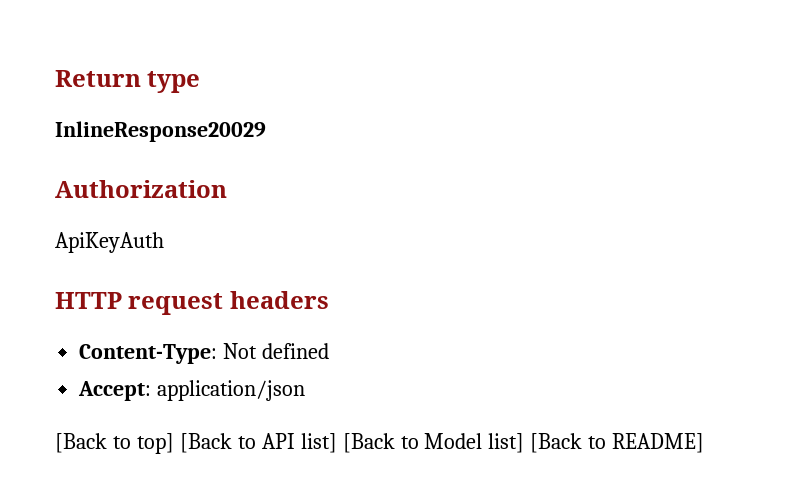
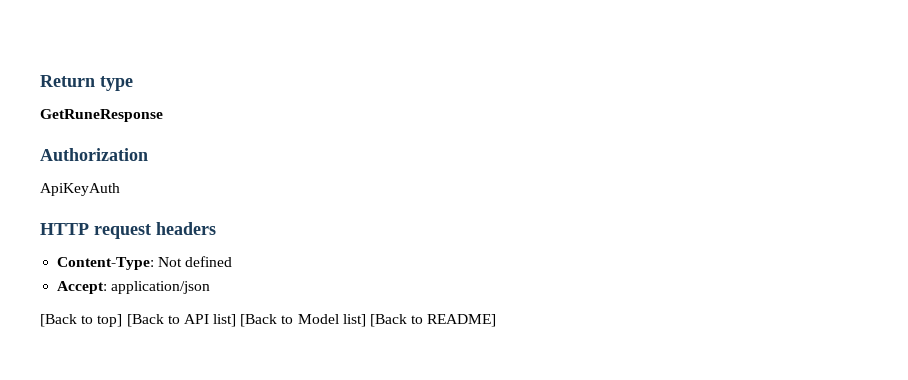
- InlineResponse20029
+ GetRuneResponse

